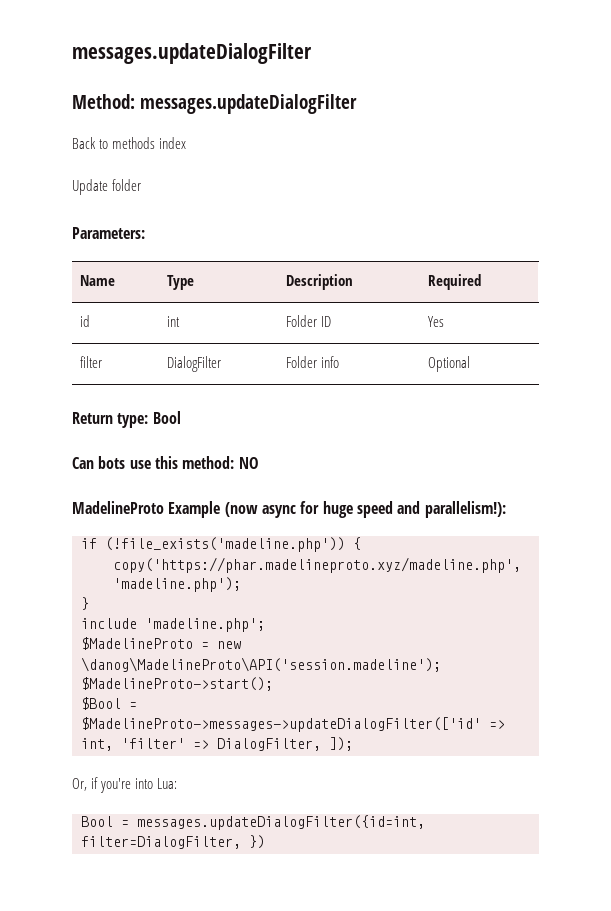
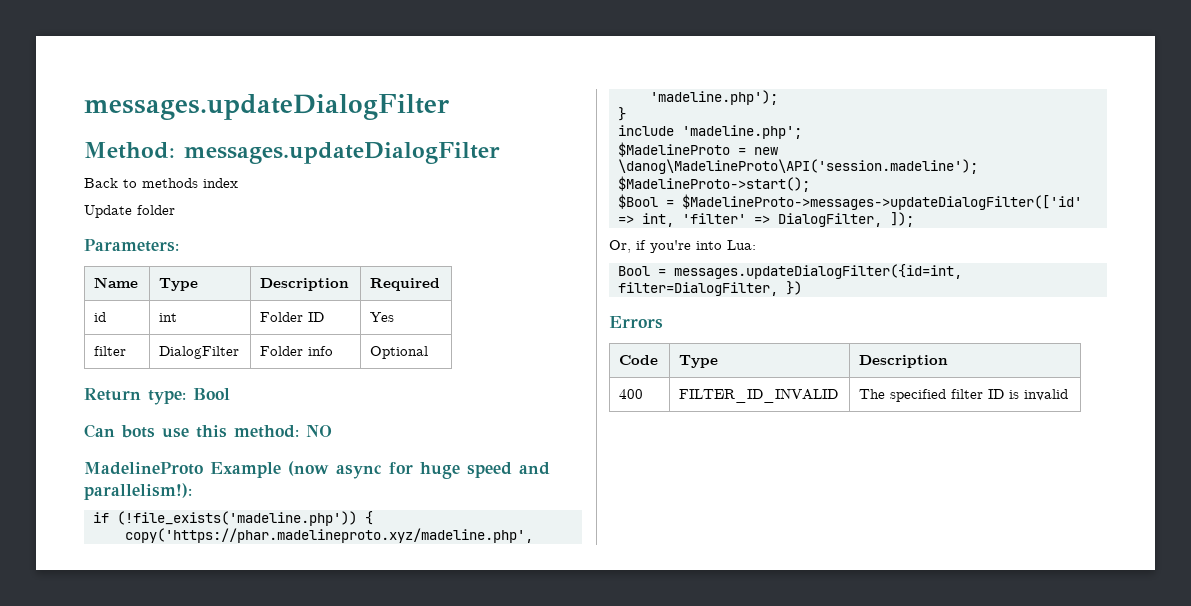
+ Errors
+ Code | Type | Description
+ 400 | FILTER_ID_INVALID | The specified filter ID is invalid

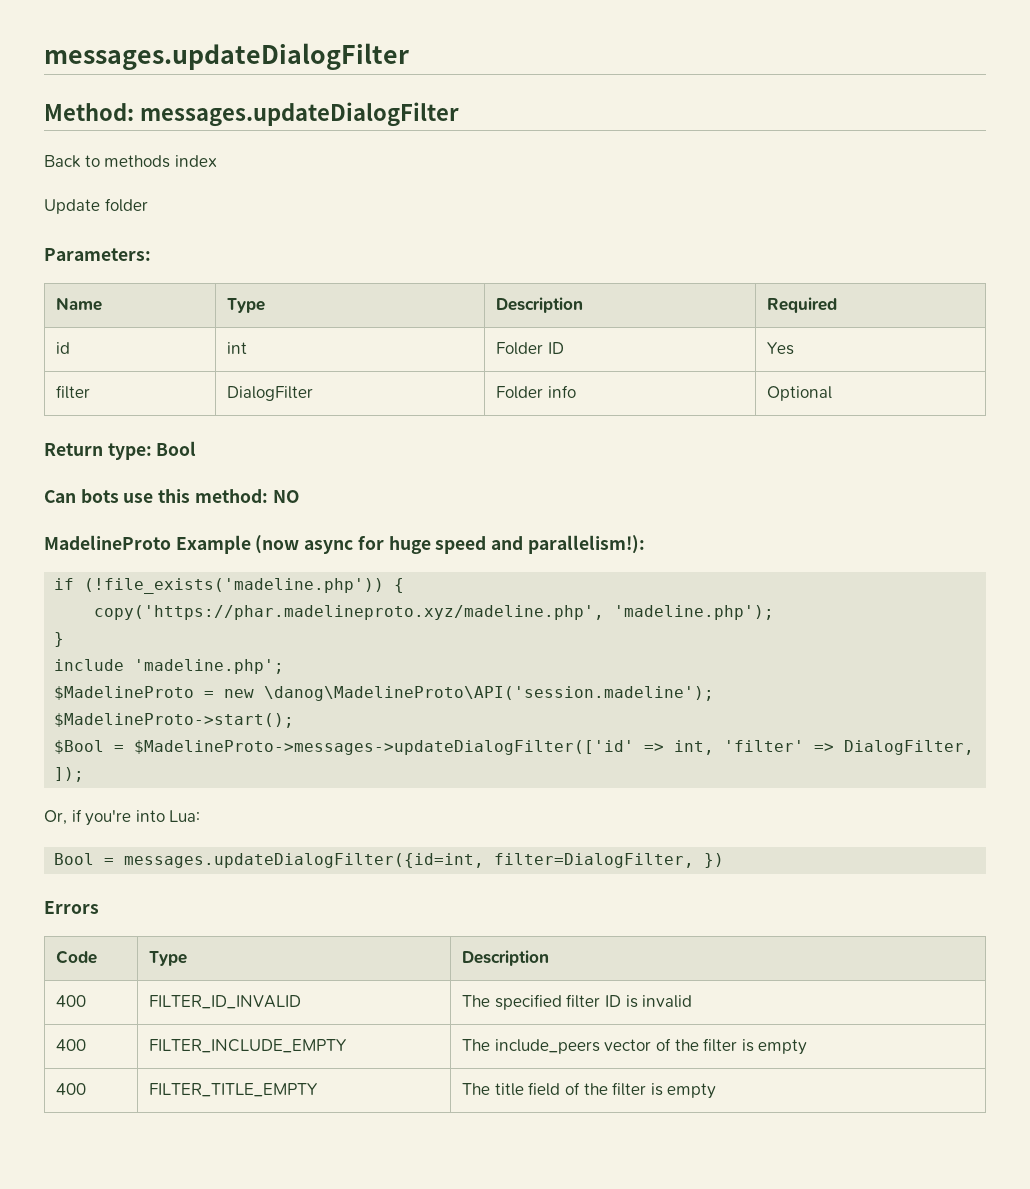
+ 400 | FILTER_INCLUDE_EMPTY | The include_peers vector of the filter is empty
+ 400 | FILTER_TITLE_EMPTY | The title field of the filter is empty

